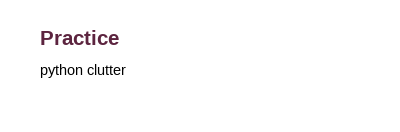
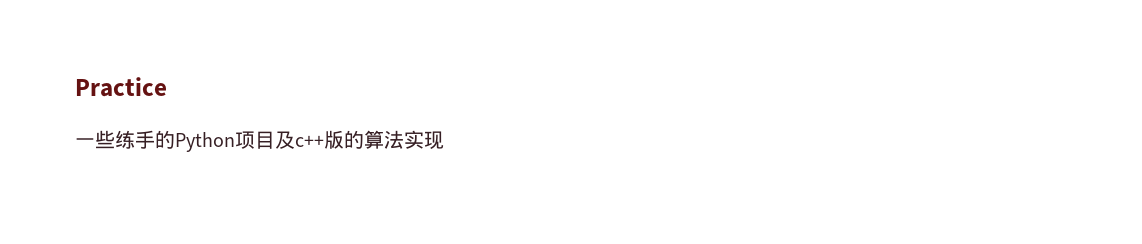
- python clutter
+ 一些练手的Python项目及c++版的算法实现

